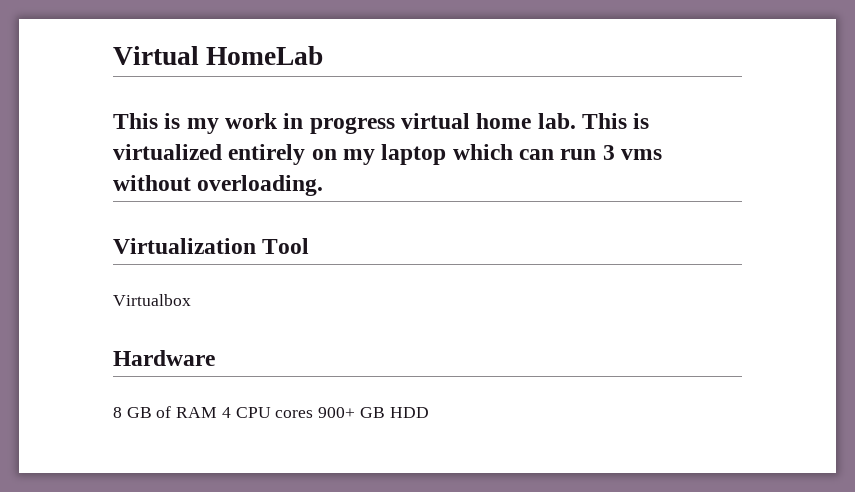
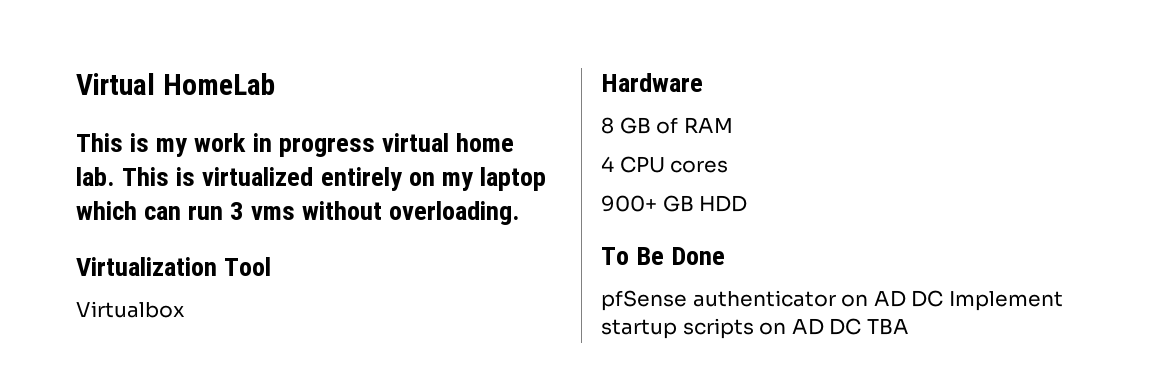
- 8 GB of RAM 4 CPU cores 900+ GB HDD
+ 8 GB of RAM
+ 4 CPU cores
+ 900+ GB HDD
+ To Be Done
+ pfSense authenticator on AD DC Implement startup scripts on AD DC TBA

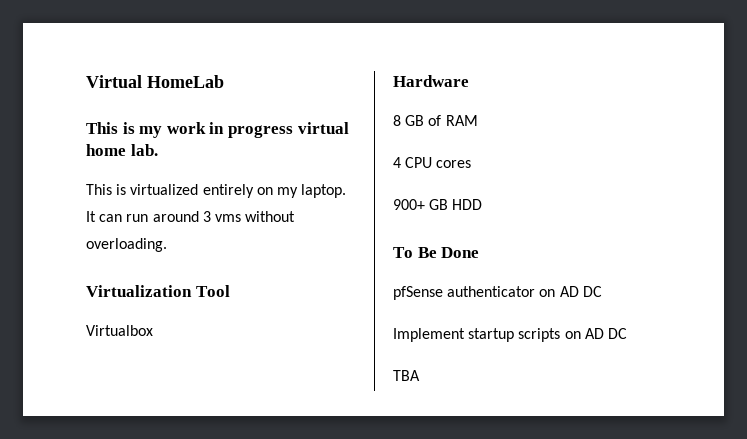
- This is my work in progress virtual home lab. This is virtualized entirely on my laptop which can run 3 vms without overloading.
+ This is my work in progress virtual home lab.
+ This is virtualized entirely on my laptop. It can run around 3 vms without overloading.
- pfSense authenticator on AD DC Implement startup scripts on AD DC TBA
+ pfSense authenticator on AD DC
+ Implement startup scripts on AD DC
+ TBA

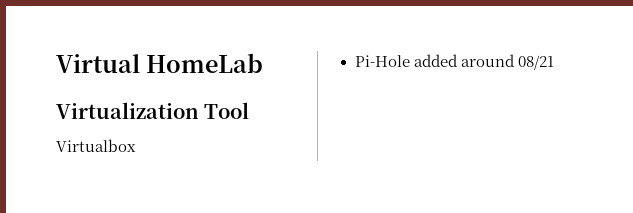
- This is my work in progress virtual home lab.
- This is virtualized entirely on my laptop. It can run around 3 vms without overloading.
  Virtualization Tool
  Virtualbox
- Hardware
- 8 GB of RAM
- 4 CPU cores
- 900+ GB HDD
- To Be Done
- pfSense authenticator on AD DC
- Implement startup scripts on AD DC
- TBA
+ Pi-Hole added around 08/21

